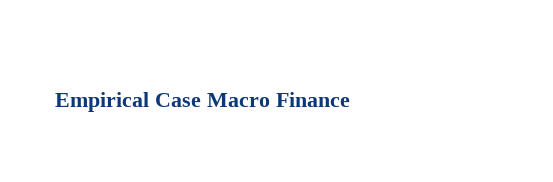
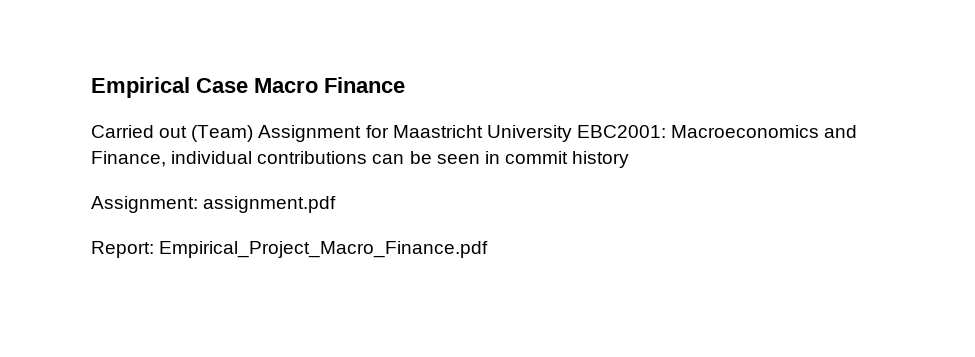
+ Carried out (Team) Assignment for Maastricht University EBC2001: Macroeconomics and Finance, individual contributions can be seen in commit history
+ Assignment: assignment.pdf
+ Report: Empirical_Project_Macro_Finance.pdf

